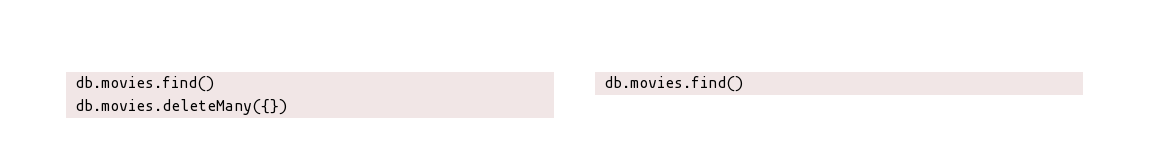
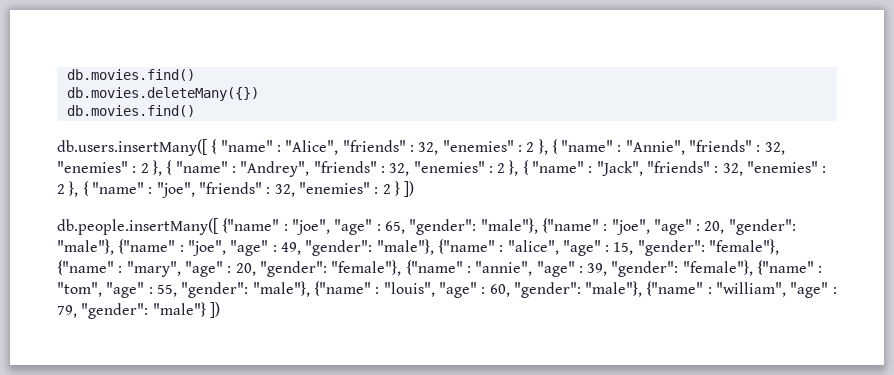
+ db.users.insertMany([ { "name" : "Alice", "friends" : 32, "enemies" : 2 }, { "name" : "Annie", "friends" : 32, "enemies" : 2 }, { "name" : "Andrey", "friends" : 32, "enemies" : 2 }, { "name" : "Jack", "friends" : 32, "enemies" : 2 }, { "name" : "joe", "friends" : 32, "enemies" : 2 } ])
+ db.people.insertMany([ {"name" : "joe", "age" : 65, "gender": "male"}, {"name" : "joe", "age" : 20, "gender": "male"}, {"name" : "joe", "age" : 49, "gender": "male"}, {"name" : "alice", "age" : 15, "gender": "female"}, {"name" : "mary", "age" : 20, "gender": "female"}, {"name" : "annie", "age" : 39, "gender": "female"}, {"name" : "tom", "age" : 55, "gender": "male"}, {"name" : "louis", "age" : 60, "gender": "male"}, {"name" : "william", "age" : 79, "gender": "male"} ])

